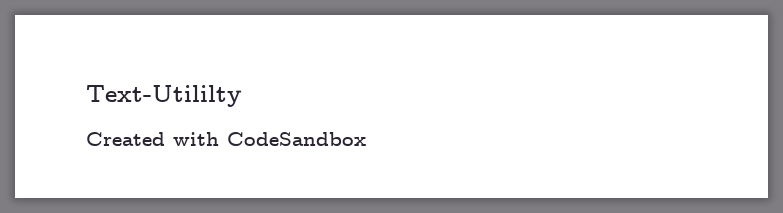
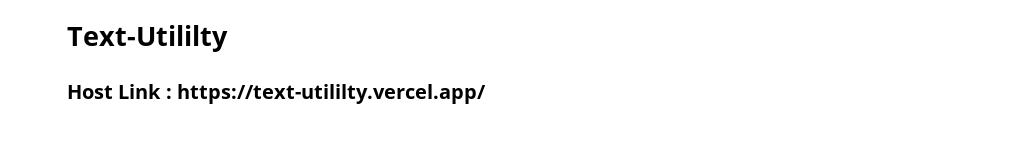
- Created with CodeSandbox
+ Host Link : https://text-utililty.vercel.app/

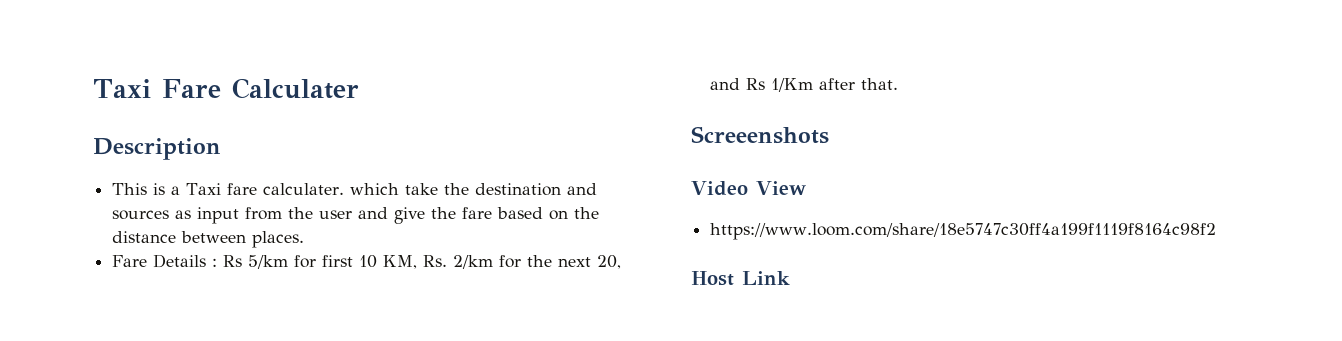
- Text-Utililty
+ Taxi Fare Calculater
+ Description
+ This is a Taxi fare calculater. which take the destination and sources as input from the user and give the fare based on the distance between places.
+ Fare Details : Rs 5/km for first 10 KM, Rs. 2/km for the next 20, and Rs 1/Km after that.
+ Screeenshots
+ Video View
+ https://www.loom.com/share/18e5747c30ff4a199f1119f8164c98f2
- Host Link : https://text-utililty.vercel.app/
+ Host Link

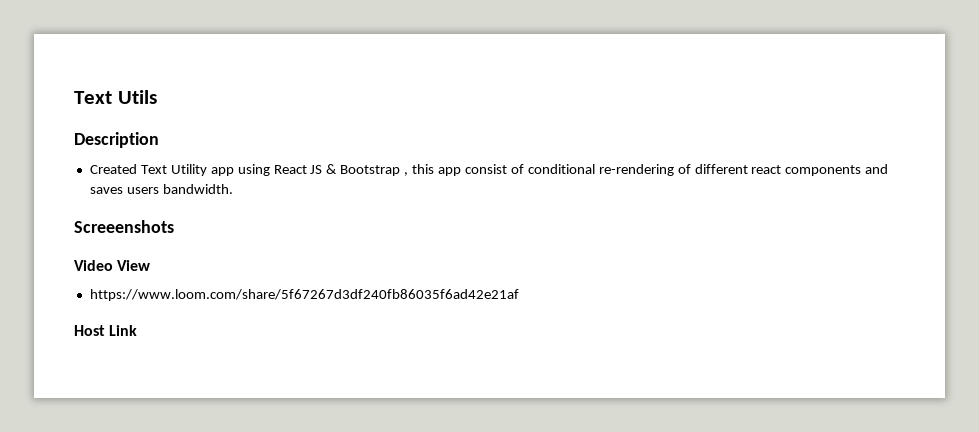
- Taxi Fare Calculater
+ Text Utils
  Description
- This is a Taxi fare calculater. which take the destination and sources as input from the user and give the fare based on the distance between places.
- Fare Details : Rs 5/km for first 10 KM, Rs. 2/km for the next 20, and Rs 1/Km after that.
+ Created Text Utility app using React JS & Bootstrap , this app consist of conditional re-rendering of different react components and saves users bandwidth.
- https://www.loom.com/share/18e5747c30ff4a199f1119f8164c98f2
+ https://www.loom.com/share/5f67267d3df240fb86035f6ad42e21af

